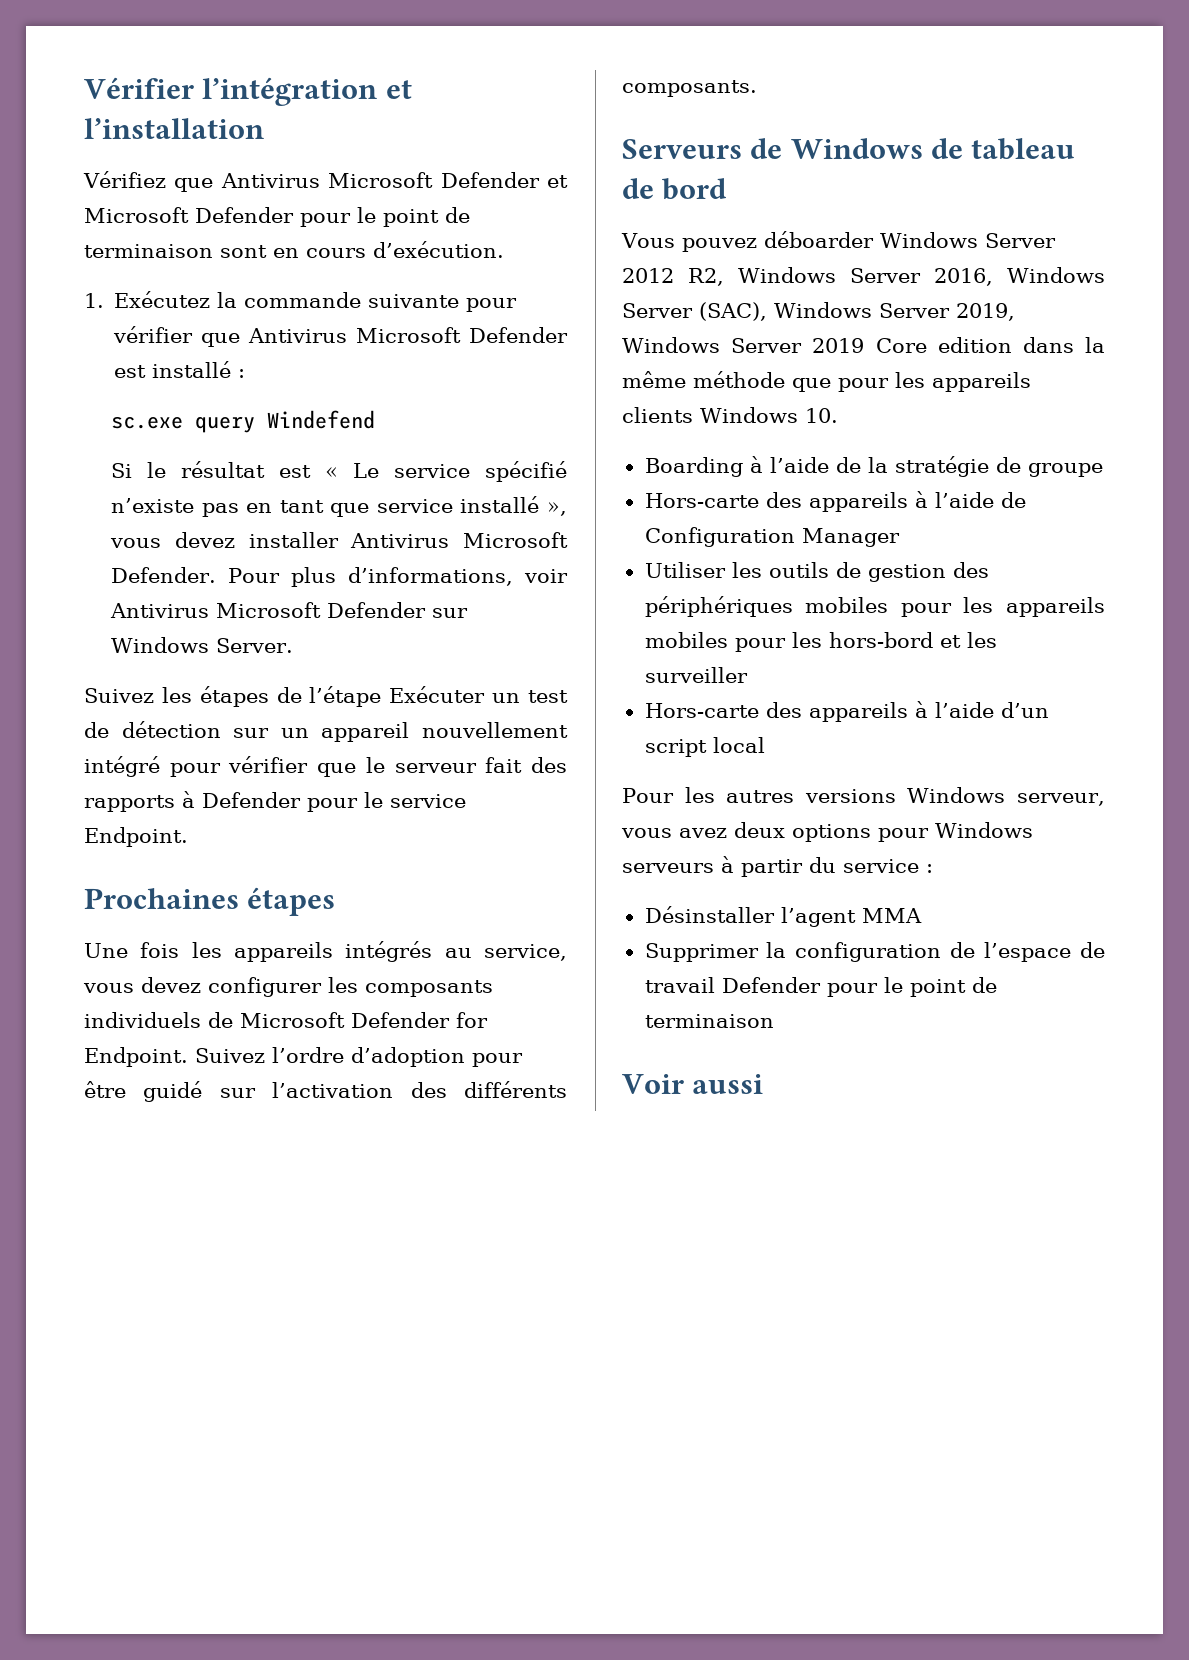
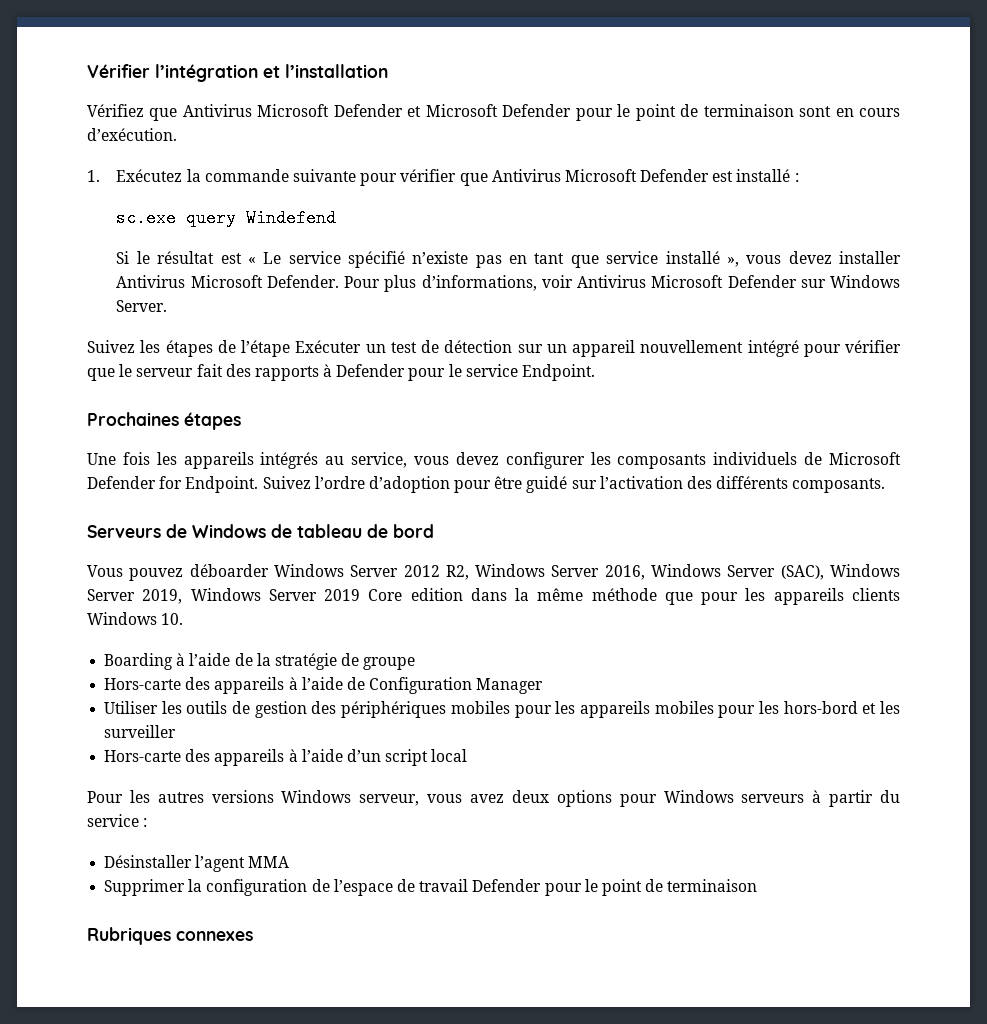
- Voir aussi
+ Rubriques connexes

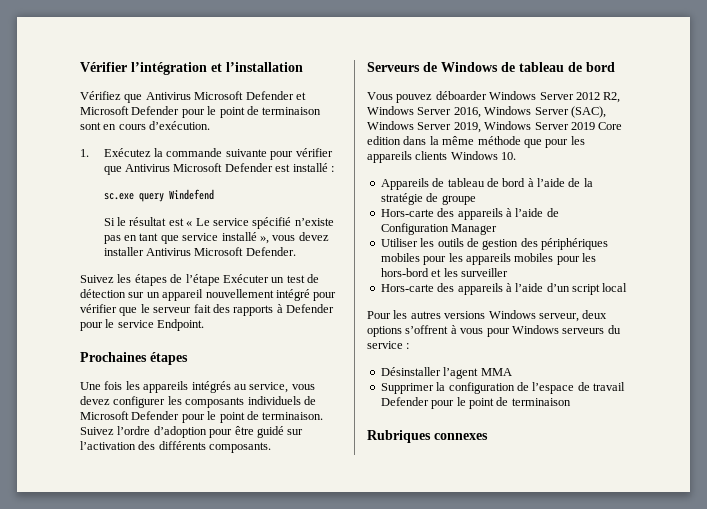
- Pour plus d’informations, voir Antivirus Microsoft Defender sur Windows Server.
- Une fois les appareils intégrés au service, vous devez configurer les composants individuels de Microsoft Defender for Endpoint.
+ Une fois les appareils intégrés au service, vous devez configurer les composants individuels de Microsoft Defender pour le point de terminaison.
- Boarding à l’aide de la stratégie de groupe
+ Appareils de tableau de bord à l’aide de la stratégie de groupe
- Pour les autres versions Windows serveur, vous avez deux options pour Windows serveurs à partir du service :
+ Pour les autres versions Windows serveur, deux options s’offrent à vous pour Windows serveurs du service :

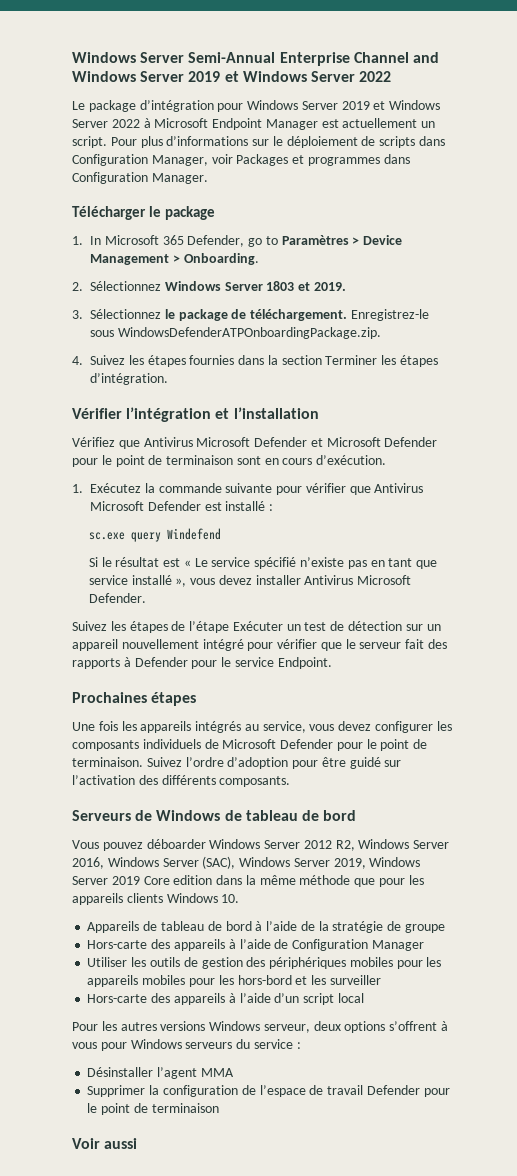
+ Windows Server Semi-Annual Enterprise Channel and Windows Server 2019 et Windows Server 2022
+ Le package d’intégration pour Windows Server 2019 et Windows Server 2022 à Microsoft Endpoint Manager est actuellement un script. Pour plus d’informations sur le déploiement de scripts dans Configuration Manager, voir Packages et programmes dans Configuration Manager.
+ Télécharger le package
+ 1. In Microsoft 365 Defender, go to Paramètres > Device Management > Onboarding.
+ 2. Sélectionnez Windows Server 1803 et 2019.
+ 3. Sélectionnez le package de téléchargement. Enregistrez-le sous WindowsDefenderATPOnboardingPackage.zip.
+ 4. Suivez les étapes fournies dans la section Terminer les étapes d’intégration.
- Rubriques connexes
+ Voir aussi

